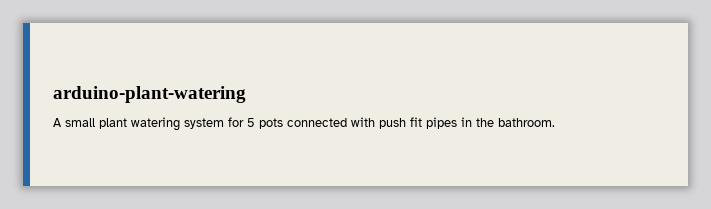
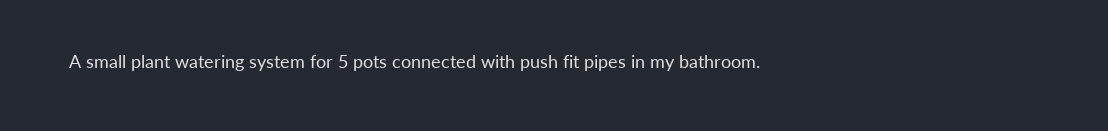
- arduino-plant-watering
- A small plant watering system for 5 pots connected with push fit pipes in the bathroom.
+ A small plant watering system for 5 pots connected with push fit pipes in my bathroom.

